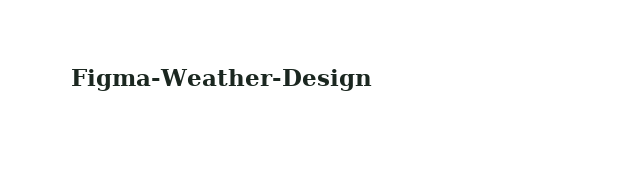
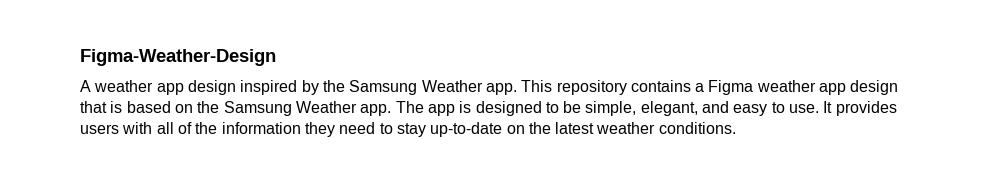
+ A weather app design inspired by the Samsung Weather app. This repository contains a Figma weather app design that is based on the Samsung Weather app. The app is designed to be simple, elegant, and easy to use. It provides users with all of the information they need to stay up-to-date on the latest weather conditions.

